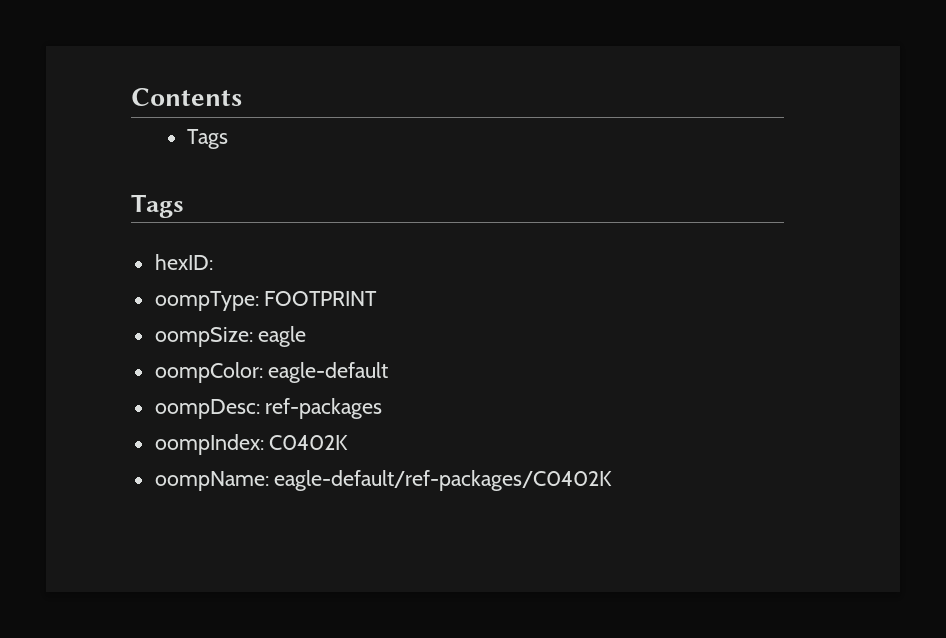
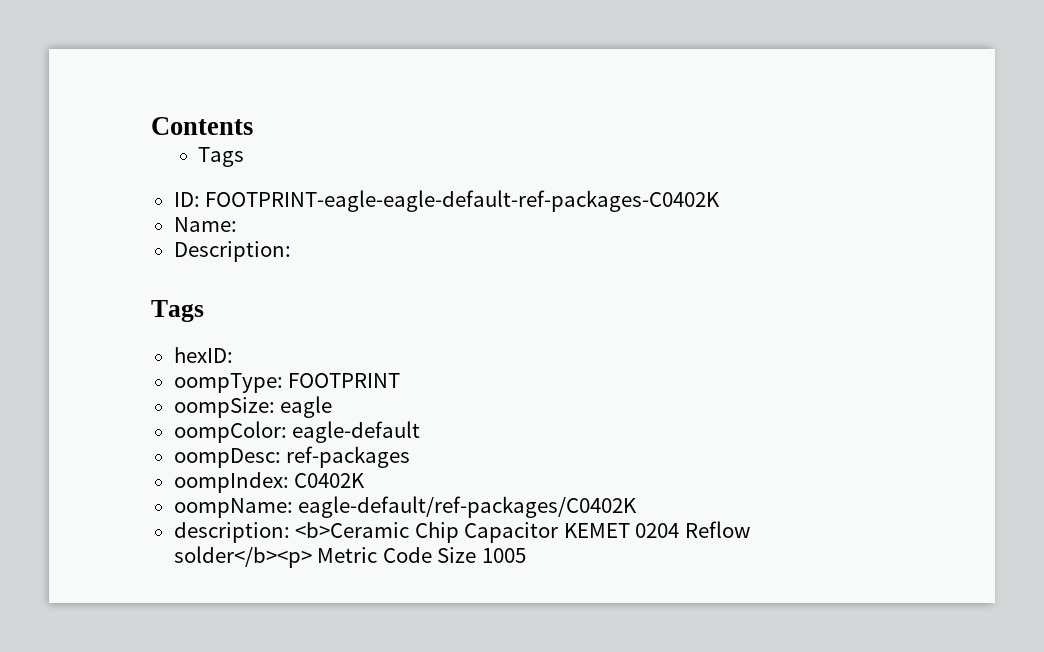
+ ID: FOOTPRINT-eagle-eagle-default-ref-packages-C0402K
+ Name:
+ Description:
+ description: <b>Ceramic Chip Capacitor KEMET 0204 Reflow solder</b><p> Metric Code Size 1005

